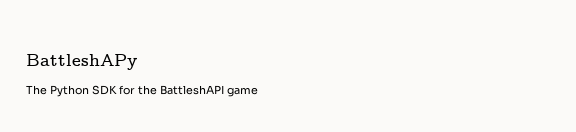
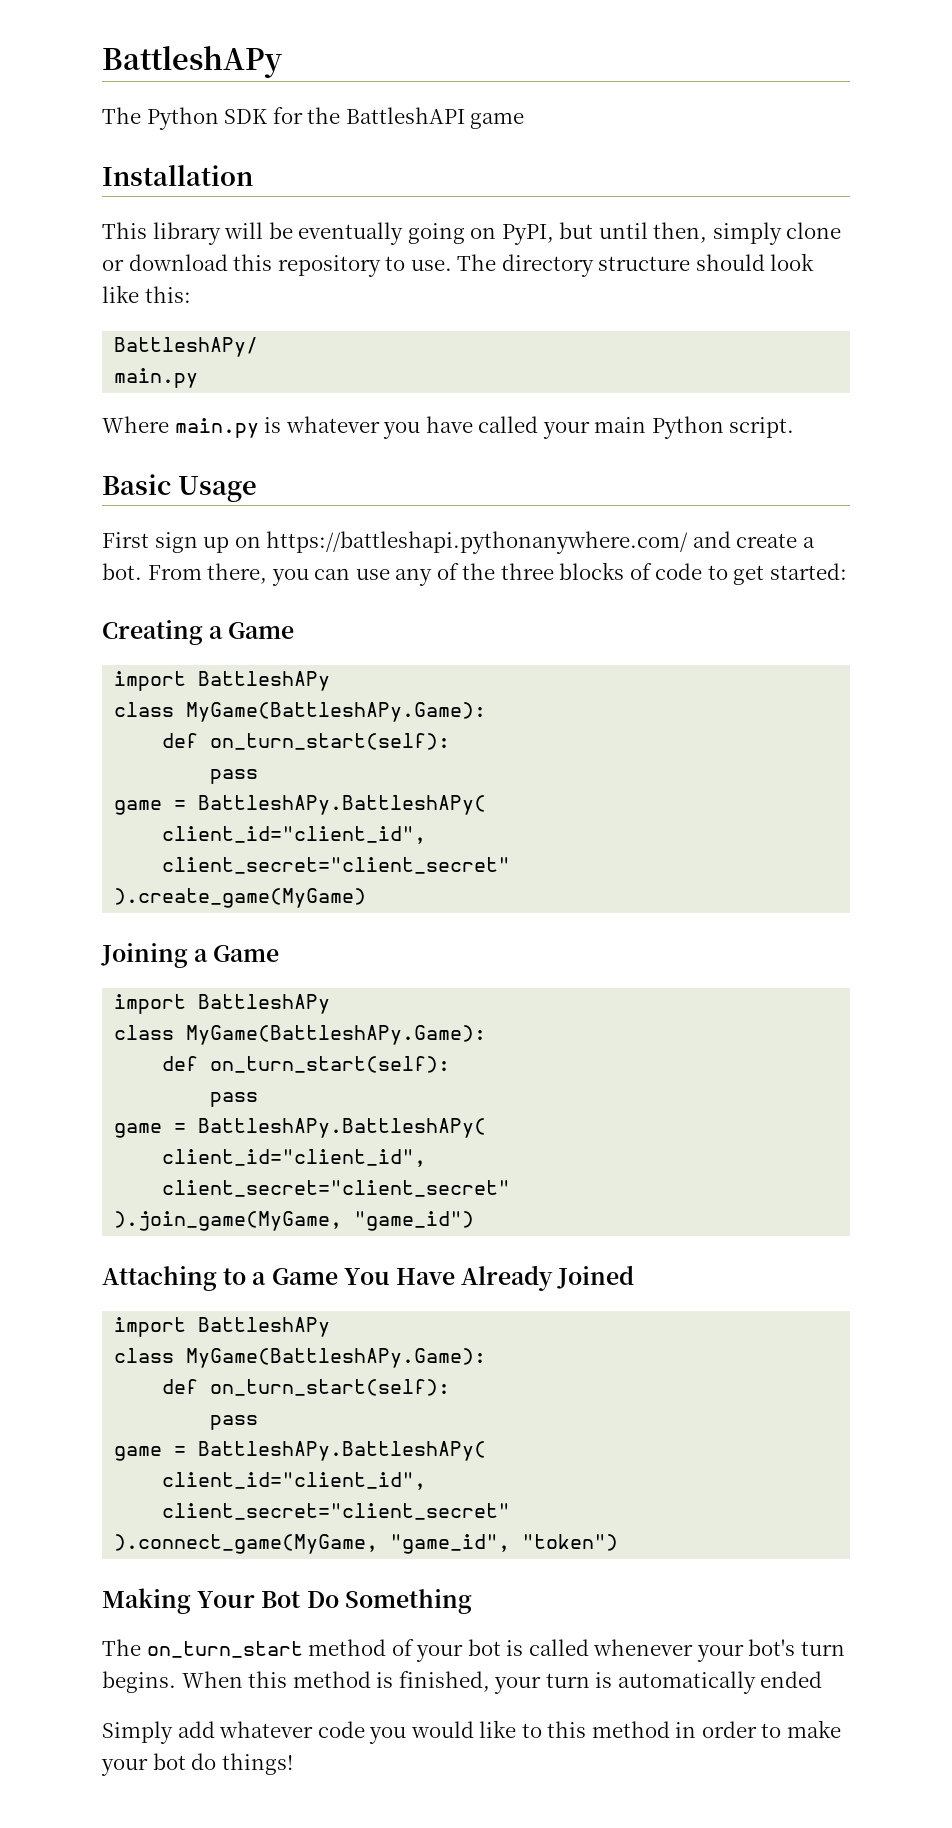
+ Installation
+ This library will be eventually going on PyPI, but until then, simply clone or download this repository to use. The directory structure should look like this:
+ BattleshAPy/
+ main.py
+ Where main.py is whatever you have called your main Python script.
+ Basic Usage
+ First sign up on https://battleshapi.pythonanywhere.com/ and create a bot. From there, you can use any of the three blocks of code to get started:
+ Creating a Game
+ import BattleshAPy
+ class MyGame(BattleshAPy.Game):
+ def on_turn_start(self):
+ pass
+ game = BattleshAPy.BattleshAPy(
+ client_id="client_id",
+ client_secret="client_secret"
+ ).create_game(MyGame)
+ Joining a Game
+ import BattleshAPy
+ class MyGame(BattleshAPy.Game):
+ def on_turn_start(self):
+ pass
+ game = BattleshAPy.BattleshAPy(
+ client_id="client_id",
+ client_secret="client_secret"
+ ).join_game(MyGame, "game_id")
+ Attaching to a Game You Have Already Joined
+ import BattleshAPy
+ class MyGame(BattleshAPy.Game):
+ def on_turn_start(self):
+ pass
+ game = BattleshAPy.BattleshAPy(
+ client_id="client_id",
+ client_secret="client_secret"
+ ).connect_game(MyGame, "game_id", "token")
+ Making Your Bot Do Something
+ The on_turn_start method of your bot is called whenever your bot's turn begins. When this method is finished, your turn is automatically ended
+ Simply add whatever code you would like to this method in order to make your bot do things!

